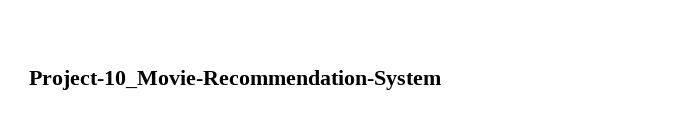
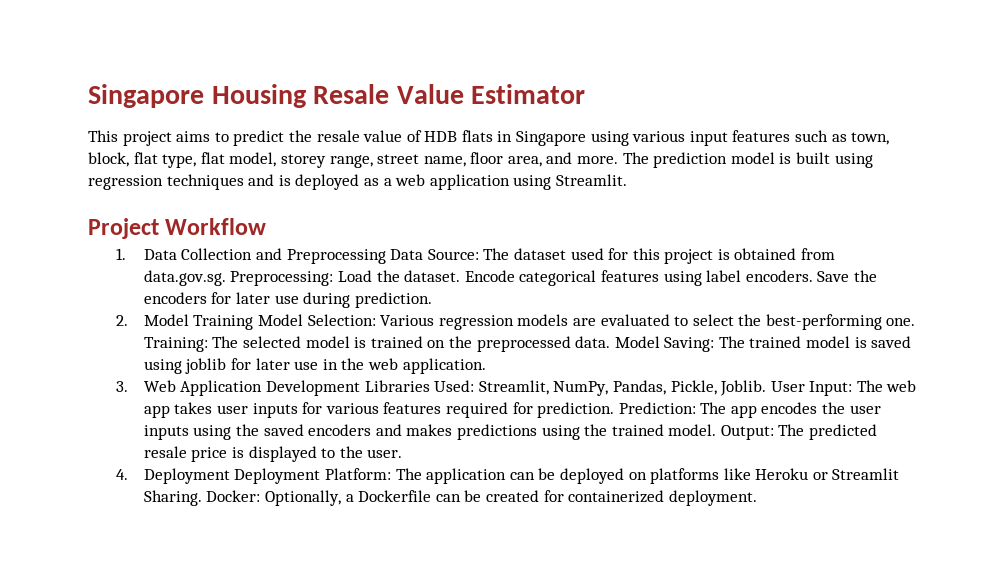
- Project-10_Movie-Recommendation-System
+ Singapore Housing Resale Value Estimator
+ This project aims to predict the resale value of HDB flats in Singapore using various input features such as town, block, flat type, flat model, storey range, street name, floor area, and more. The prediction model is built using regression techniques and is deployed as a web application using Streamlit.
+ Project Workflow
+ 1. Data Collection and Preprocessing Data Source: The dataset used for this project is obtained from data.gov.sg. Preprocessing: Load the dataset. Encode categorical features using label encoders. Save the encoders for later use during prediction.
+ 2. Model Training Model Selection: Various regression models are evaluated to select the best-performing one. Training: The selected model is trained on the preprocessed data. Model Saving: The trained model is saved using joblib for later use in the web application.
+ 3. Web Application Development Libraries Used: Streamlit, NumPy, Pandas, Pickle, Joblib. User Input: The web app takes user inputs for various features required for prediction. Prediction: The app encodes the user inputs using the saved encoders and makes predictions using the trained model. Output: The predicted resale price is displayed to the user.
+ 4. Deployment Deployment Platform: The application can be deployed on platforms like Heroku or Streamlit Sharing. Docker: Optionally, a Dockerfile can be created for containerized deployment.

